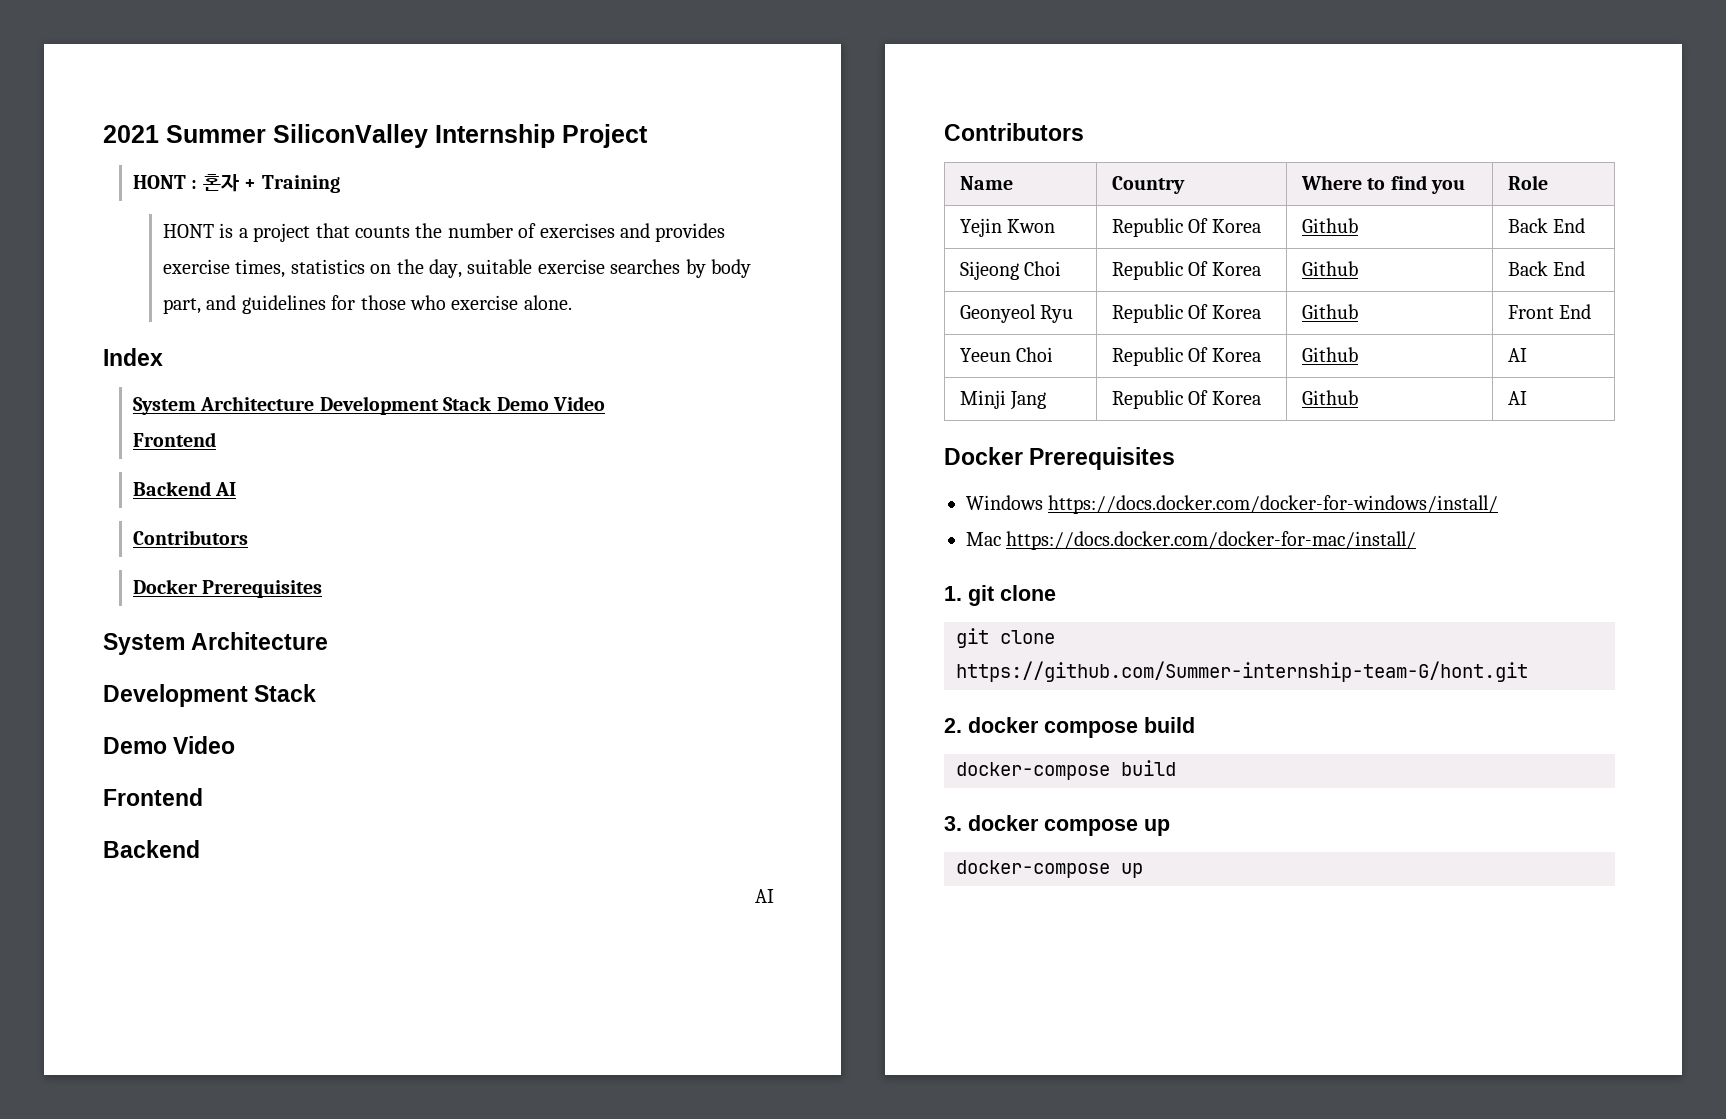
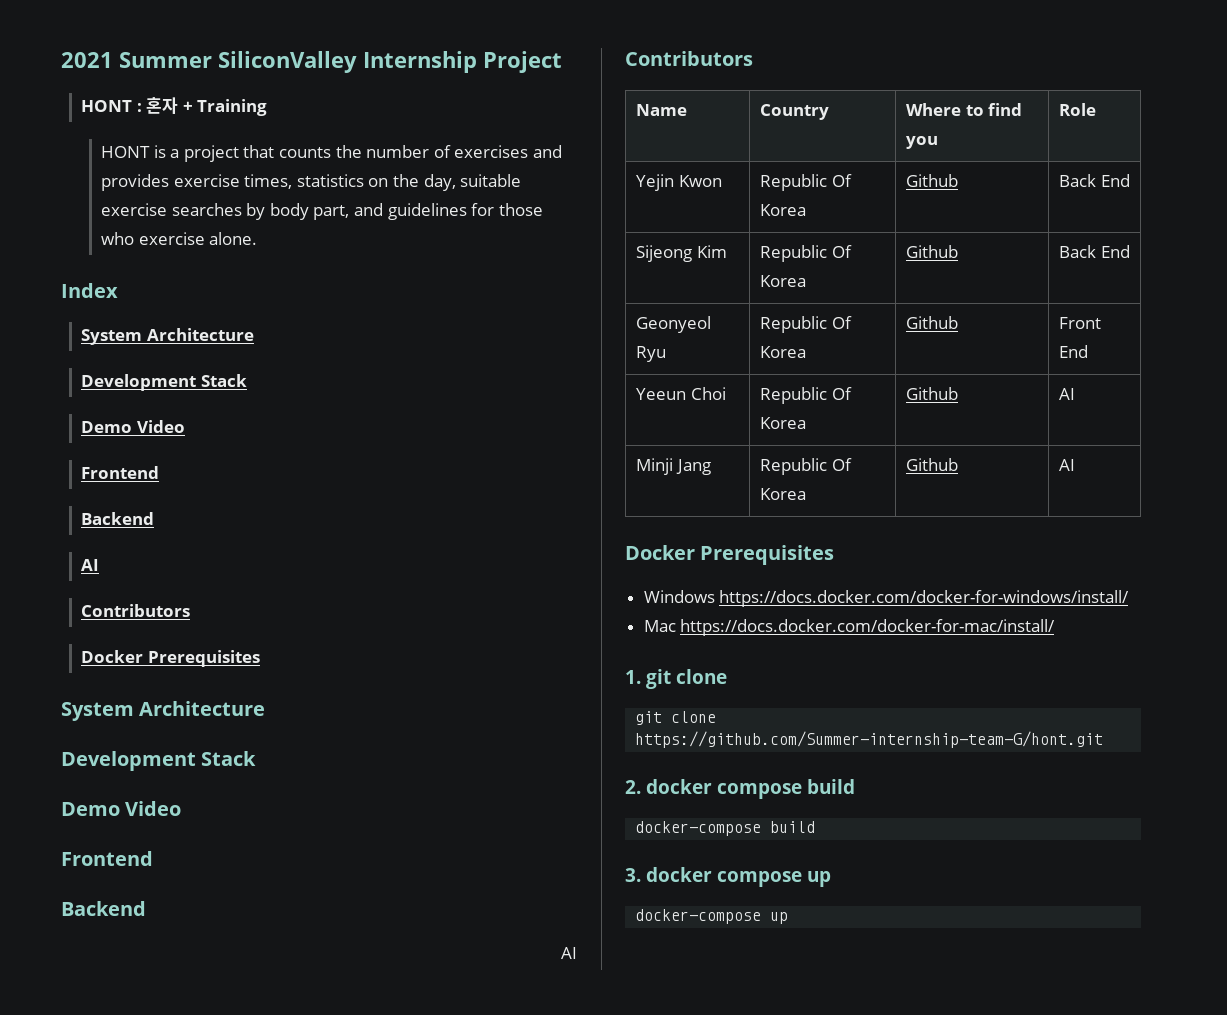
  Index
- System Architecture Development Stack Demo Video
+ System Architecture
+ Development Stack
+ Demo Video
  Frontend
- Backend AI
+ Backend
+ AI
- Sijeong Choi | Republic Of Korea | Github | Back End
+ Sijeong Kim | Republic Of Korea | Github | Back End

